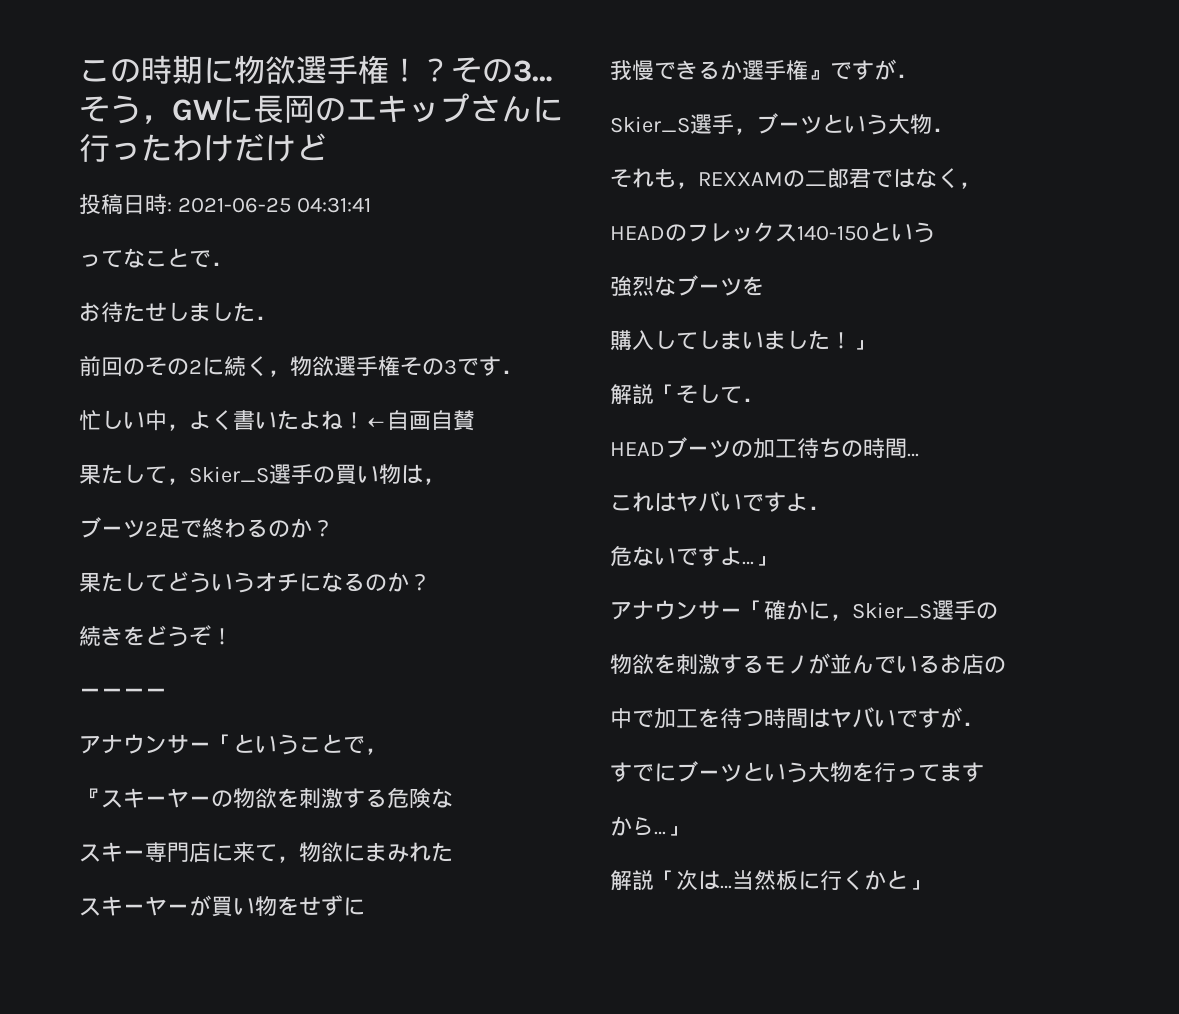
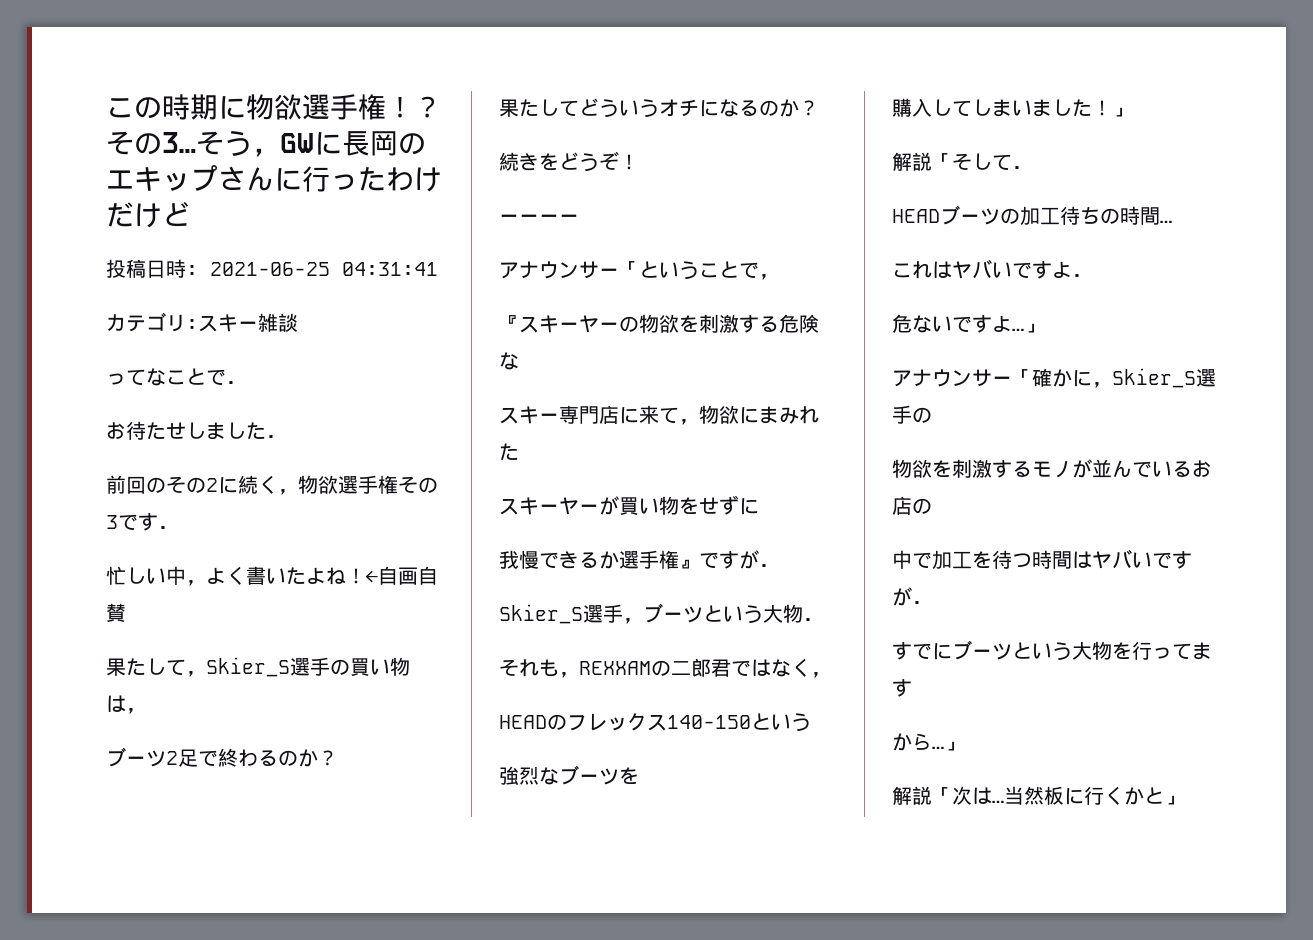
+ カテゴリ:スキー雑談

